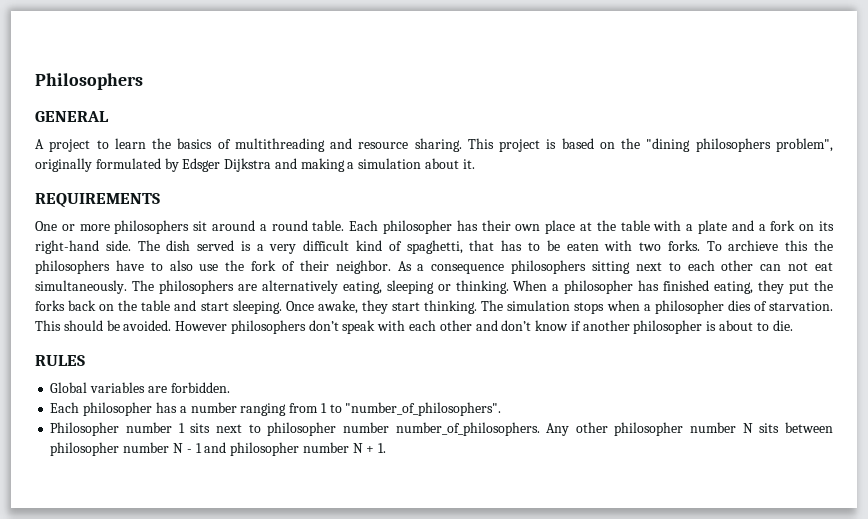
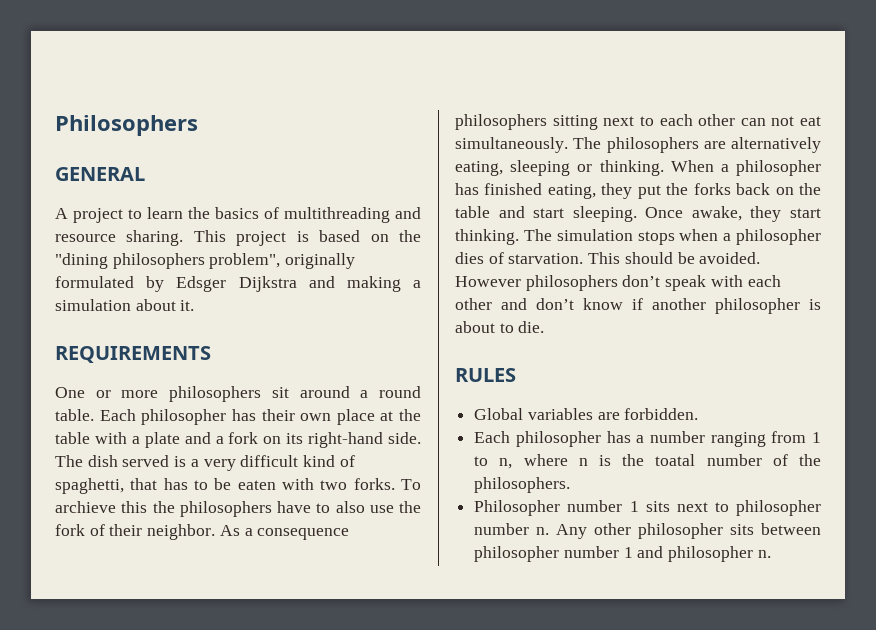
- Each philosopher has a number ranging from 1 to "number_of_philosophers".
+ Each philosopher has a number ranging from 1 to n, where n is the toatal number of the philosophers.
- Philosopher number 1 sits next to philosopher number number_of_philosophers.
+ Philosopher number 1 sits next to philosopher number n.
- Any other philosopher number N sits between philosopher number N - 1 and philosopher number N + 1.
+ Any other philosopher sits between philosopher number 1 and philosopher n.

